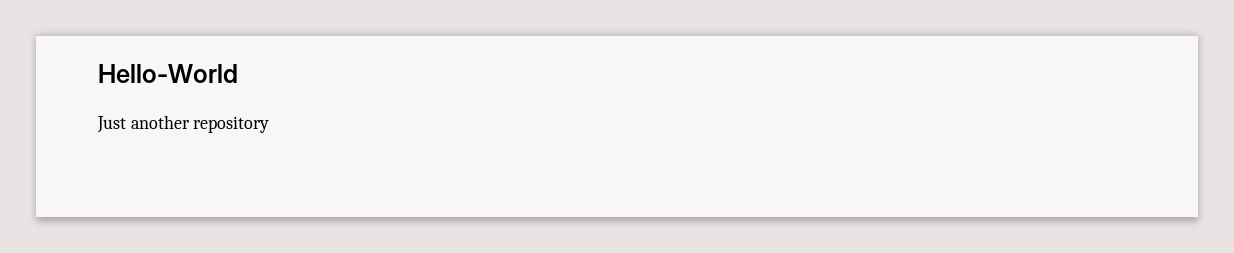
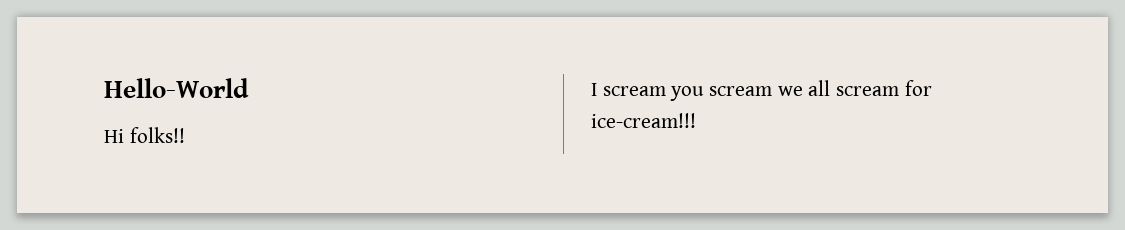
- Just another repository
+ Hi folks!!
+ I scream you scream we all scream for ice-cream!!!

